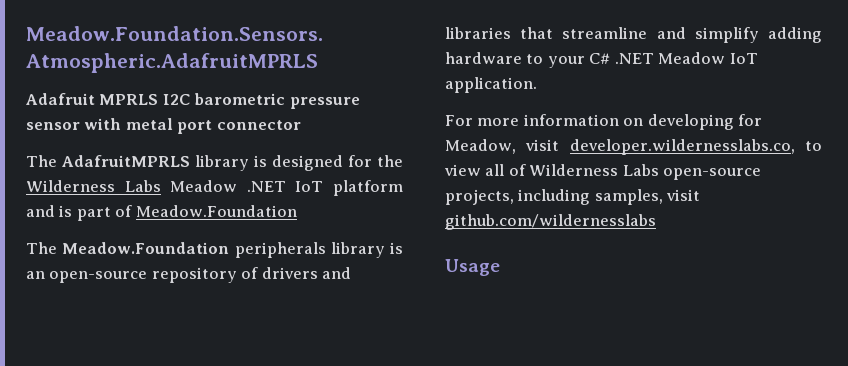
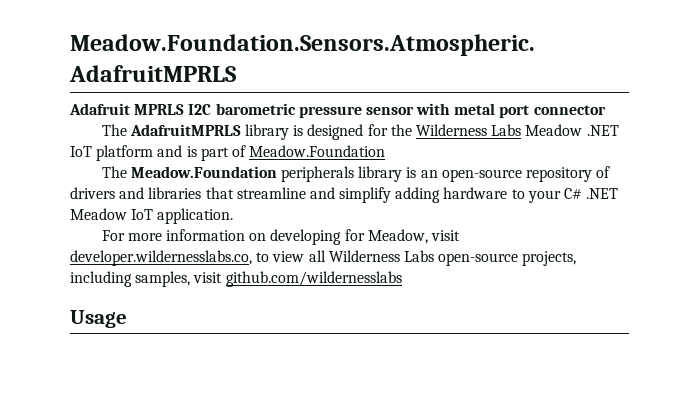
- For more information on developing for Meadow, visit developer.wildernesslabs.co, to view all of Wilderness Labs open-source projects, including samples, visit github.com/wildernesslabs
+ For more information on developing for Meadow, visit developer.wildernesslabs.co, to view all Wilderness Labs open-source projects, including samples, visit github.com/wildernesslabs

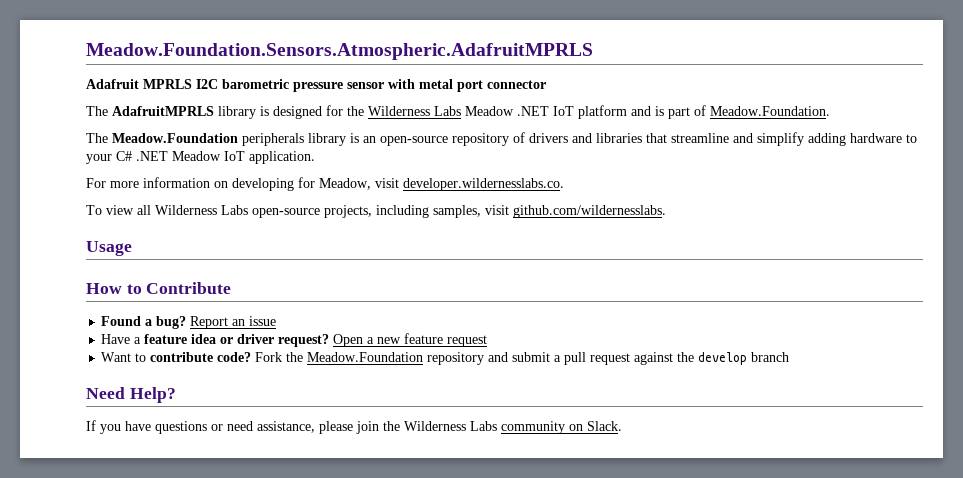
- The AdafruitMPRLS library is designed for the Wilderness Labs Meadow .NET IoT platform and is part of Meadow.Foundation
+ The AdafruitMPRLS library is designed for the Wilderness Labs Meadow .NET IoT platform and is part of Meadow.Foundation.
- For more information on developing for Meadow, visit developer.wildernesslabs.co, to view all Wilderness Labs open-source projects, including samples, visit github.com/wildernesslabs
+ For more information on developing for Meadow, visit developer.wildernesslabs.co.
+ To view all Wilderness Labs open-source projects, including samples, visit github.com/wildernesslabs.
+ How to Contribute
+ Found a bug? Report an issue
+ Have a feature idea or driver request? Open a new feature request
+ Want to contribute code? Fork the Meadow.Foundation repository and submit a pull request against the develop branch
+ Need Help?
+ If you have questions or need assistance, please join the Wilderness Labs community on Slack.

